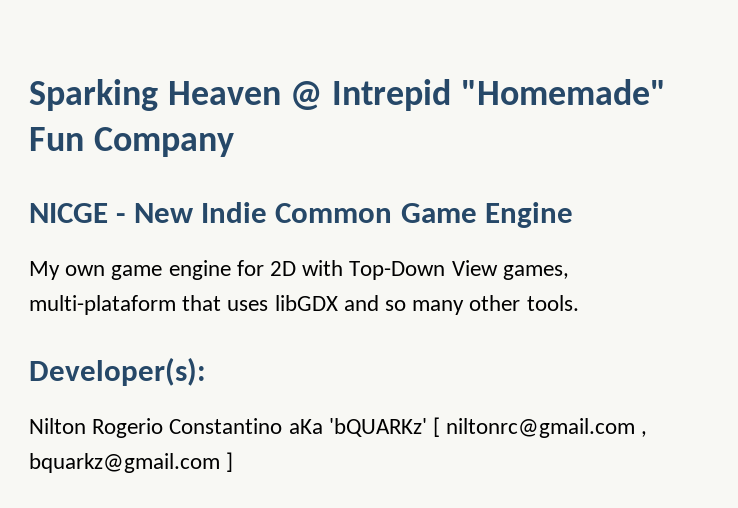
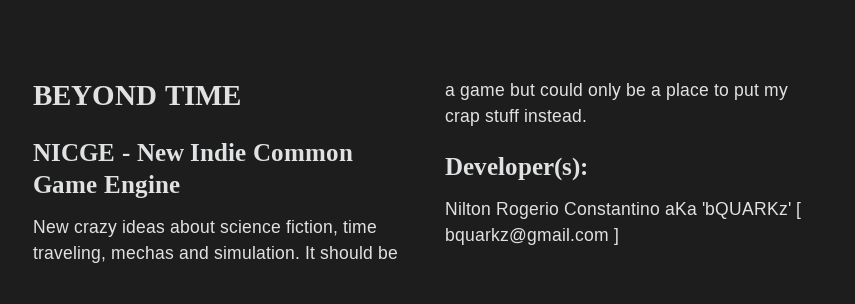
- Sparking Heaven @ Intrepid "Homemade" Fun Company
+ BEYOND TIME
- My own game engine for 2D with Top-Down View games, multi-plataform that uses libGDX and so many other tools.
+ New crazy ideas about science fiction, time traveling, mechas and simulation. It should be a game but could only be a place to put my crap stuff instead.
- Nilton Rogerio Constantino aKa 'bQUARKz' [ niltonrc@gmail.com , bquarkz@gmail.com ]
+ Nilton Rogerio Constantino aKa 'bQUARKz' [ bquarkz@gmail.com ]

